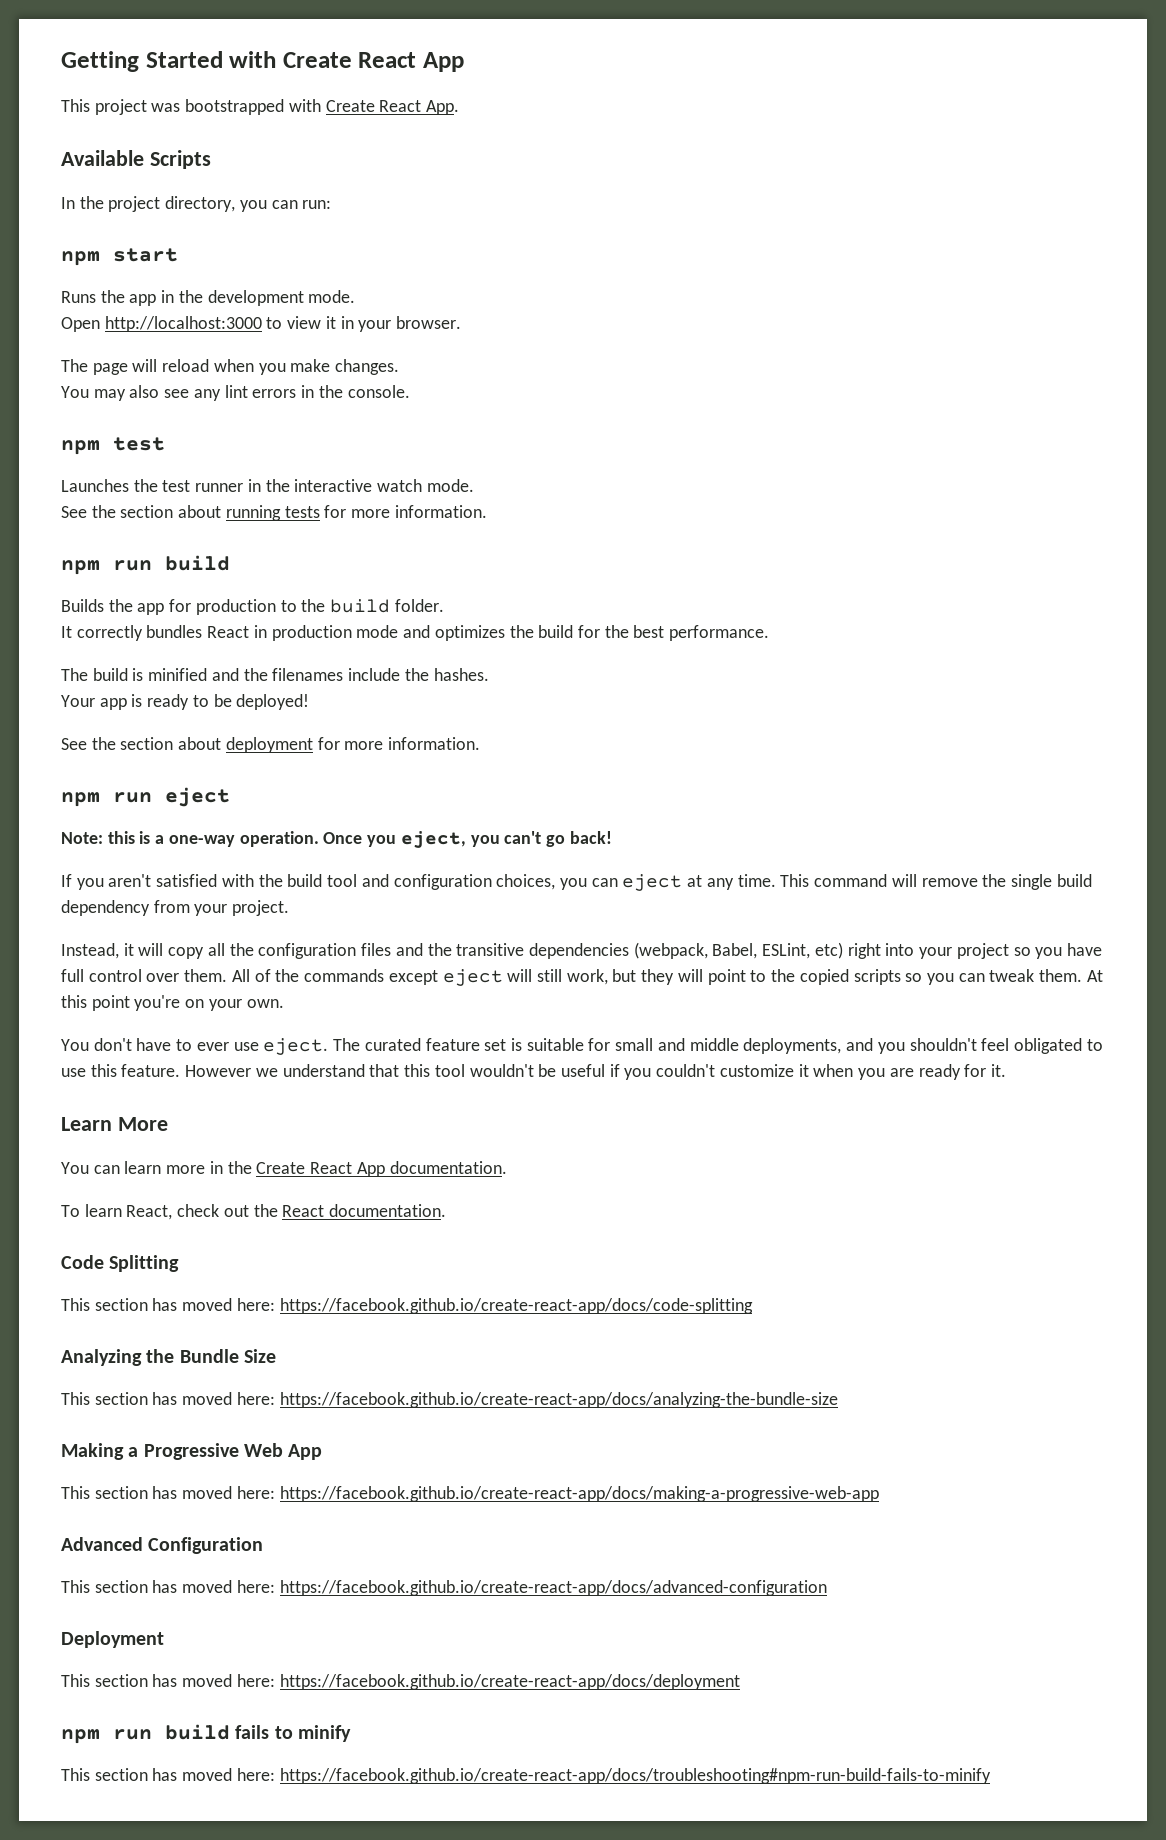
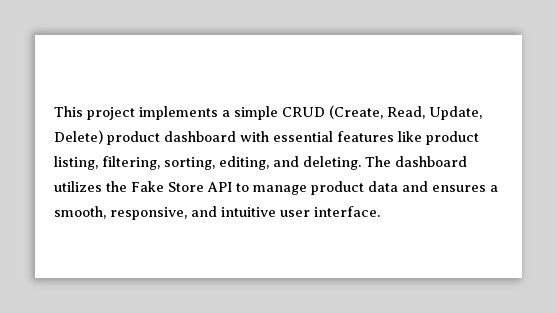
- Getting Started with Create React App
- This project was bootstrapped with Create React App.
- Available Scripts
- In the project directory, you can run:
- npm start
- Runs the app in the development mode.
- Open http://localhost:3000 to view it in your browser.
- The page will reload when you make changes.
- You may also see any lint errors in the console.
- npm test
- Launches the test runner in the interactive watch mode.
- See the section about running tests for more information.
- npm run build
- Builds the app for production to the build folder.
- It correctly bundles React in production mode and optimizes the build for the best performance.
- The build is minified and the filenames include the hashes.
- Your app is ready to be deployed!
- See the section about deployment for more information.
- npm run eject
- Note: this is a one-way operation. Once you eject, you can't go back!
- If you aren't satisfied with the build tool and configuration choices, you can eject at any time. This command will remove the single build dependency from your project.
- Instead, it will copy all the configuration files and the transitive dependencies (webpack, Babel, ESLint, etc) right into your project so you have full control over them. All of the commands except eject will still work, but they will point to the copied scripts so you can tweak them. At this point you're on your own.
- You don't have to ever use eject. The curated feature set is suitable for small and middle deployments, and you shouldn't feel obligated to use this feature. However we understand that this tool wouldn't be useful if you couldn't customize it when you are ready for it.
- Learn More
- You can learn more in the Create React App documentation.
- To learn React, check out the React documentation.
- Code Splitting
- This section has moved here: https://facebook.github.io/create-react-app/docs/code-splitting
- Analyzing the Bundle Size
- This section has moved here: https://facebook.github.io/create-react-app/docs/analyzing-the-bundle-size
- Making a Progressive Web App
- This section has moved here: https://facebook.github.io/create-react-app/docs/making-a-progressive-web-app
- Advanced Configuration
- This section has moved here: https://facebook.github.io/create-react-app/docs/advanced-configuration
- Deployment
- This section has moved here: https://facebook.github.io/create-react-app/docs/deployment
- npm run build fails to minify
- This section has moved here: https://facebook.github.io/create-react-app/docs/troubleshooting#npm-run-build-fails-to-minify
+ This project implements a simple CRUD (Create, Read, Update, Delete) product dashboard with essential features like product listing, filtering, sorting, editing, and deleting. The dashboard utilizes the Fake Store API to manage product data and ensures a smooth, responsive, and intuitive user interface.

